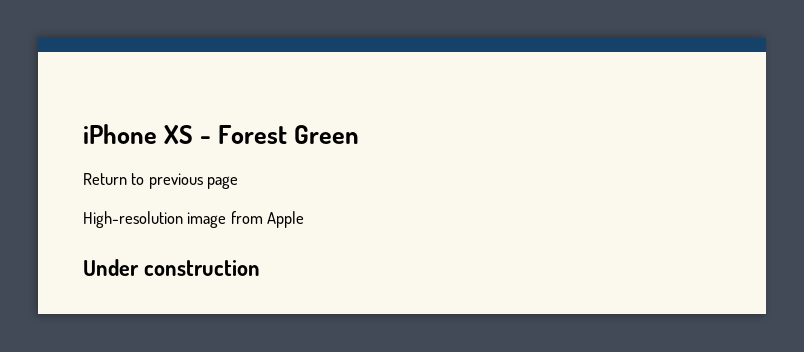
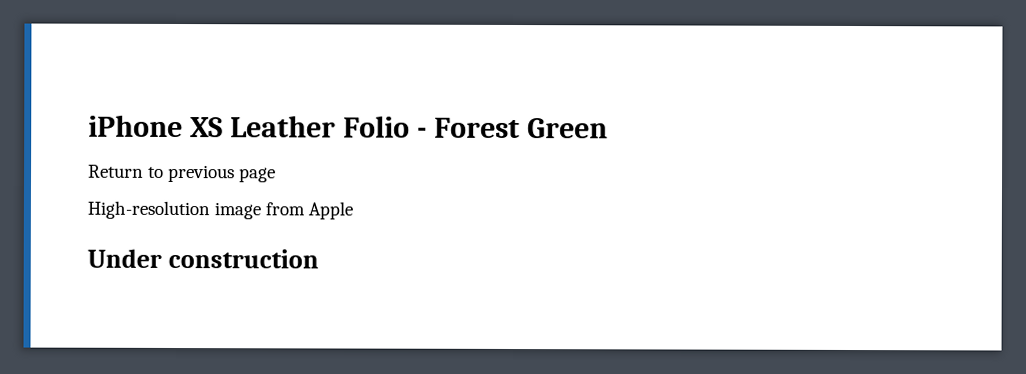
- iPhone XS - Forest Green
+ iPhone XS Leather Folio - Forest Green

